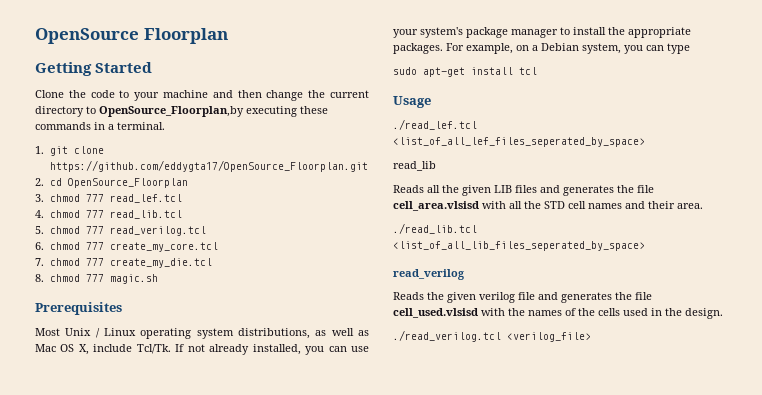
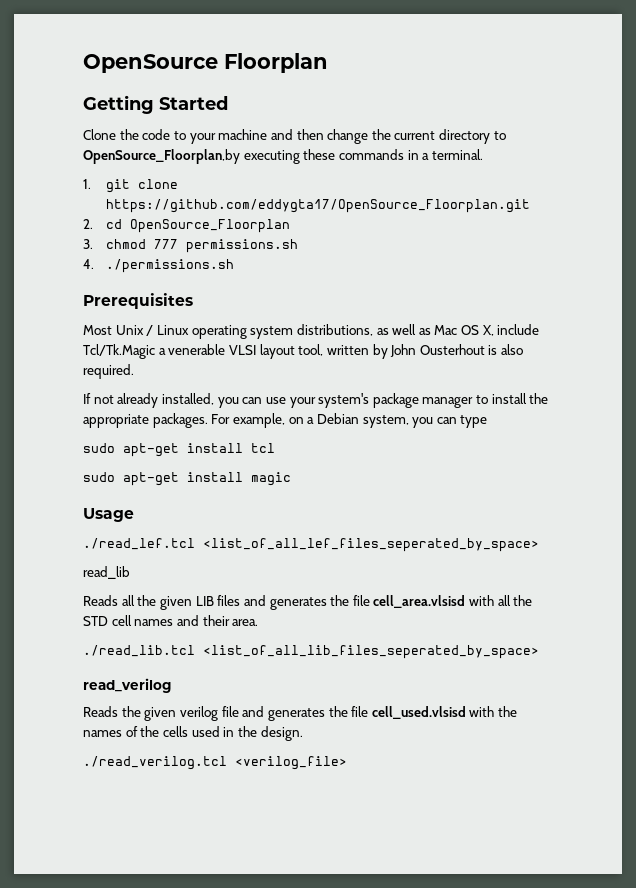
- 3. chmod 777 read_lef.tcl
+ 3. chmod 777 permissions.sh
- 4. chmod 777 read_lib.tcl
- 5. chmod 777 read_verilog.tcl
- 6. chmod 777 create_my_core.tcl
- 7. chmod 777 create_my_die.tcl
- 8. chmod 777 magic.sh
+ 4. ./permissions.sh
- Most Unix / Linux operating system distributions, as well as Mac OS X, include Tcl/Tk. If not already installed, you can use your system's package manager to install the appropriate packages.
+ Most Unix / Linux operating system distributions, as well as Mac OS X, include Tcl/Tk.Magic a venerable VLSI layout tool, written by John Ousterhout is also required.
+ If not already installed, you can use your system's package manager to install the appropriate packages.
+ sudo apt-get install magic

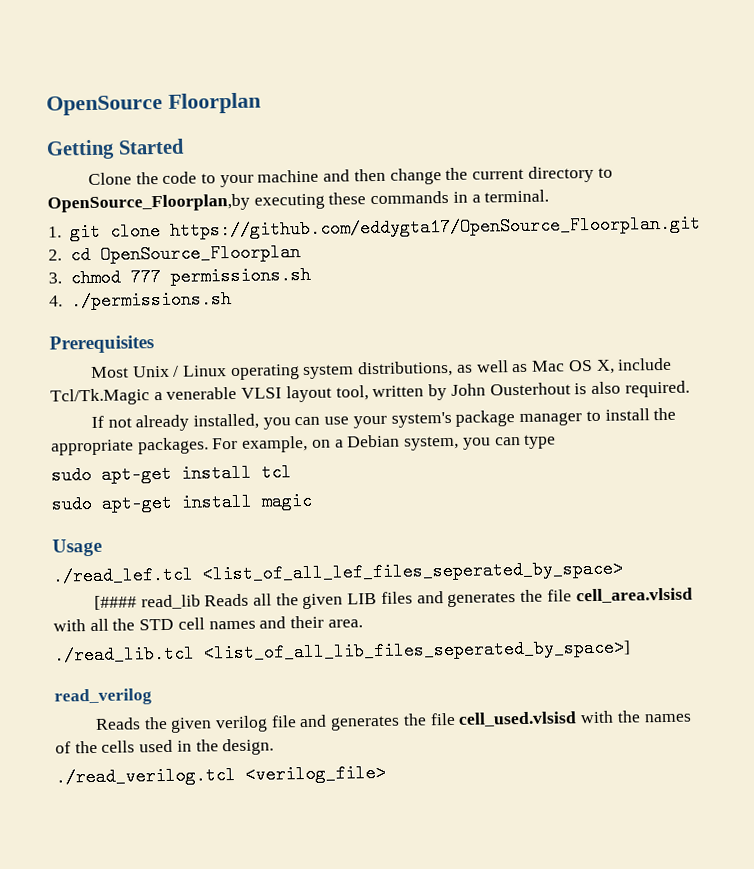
- read_lib
- Reads all the given LIB files and generates the file cell_area.vlsisd with all the STD cell names and their area.
+ [#### read_lib Reads all the given LIB files and generates the file cell_area.vlsisd with all the STD cell names and their area.
- ./read_lib.tcl <list_of_all_lib_files_seperated_by_space>
+ ./read_lib.tcl <list_of_all_lib_files_seperated_by_space>]

